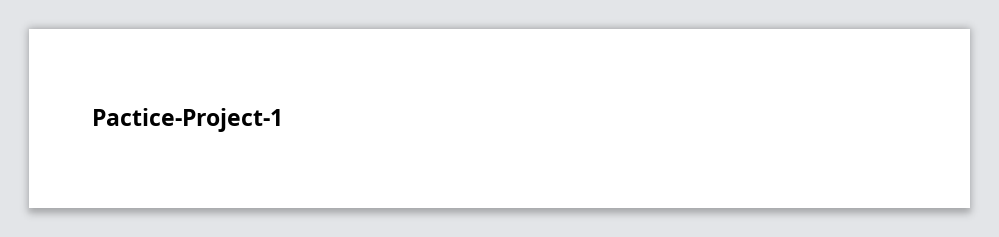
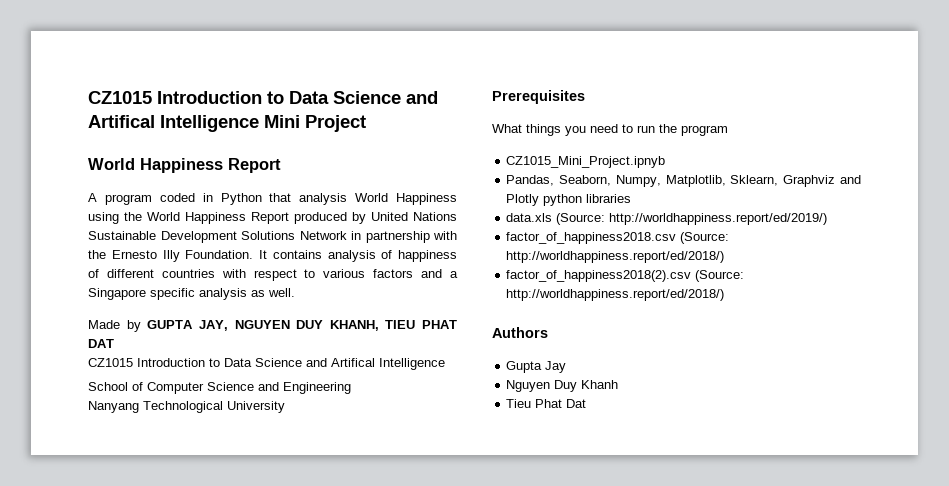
- Pactice-Project-1
+ CZ1015 Introduction to Data Science and Artifical Intelligence Mini Project
+ World Happiness Report
+ A program coded in Python that analysis World Happiness using the World Happiness Report produced by United Nations Sustainable Development Solutions Network in partnership with the Ernesto Illy Foundation. It contains analysis of happiness of different countries with respect to various factors and a Singapore specific analysis as well.
+ Made by GUPTA JAY, NGUYEN DUY KHANH, TIEU PHAT DAT
+ CZ1015 Introduction to Data Science and Artifical Intelligence
+ School of Computer Science and Engineering
+ Nanyang Technological University
+ Prerequisites
+ What things you need to run the program
+ CZ1015_Mini_Project.ipnyb
+ Pandas, Seaborn, Numpy, Matplotlib, Sklearn, Graphviz and Plotly python libraries
+ data.xls (Source: http://worldhappiness.report/ed/2019/)
+ factor_of_happiness2018.csv (Source: http://worldhappiness.report/ed/2018/)
+ factor_of_happiness2018(2).csv (Source: http://worldhappiness.report/ed/2018/)
+ Authors
+ Gupta Jay
+ Nguyen Duy Khanh
+ Tieu Phat Dat

